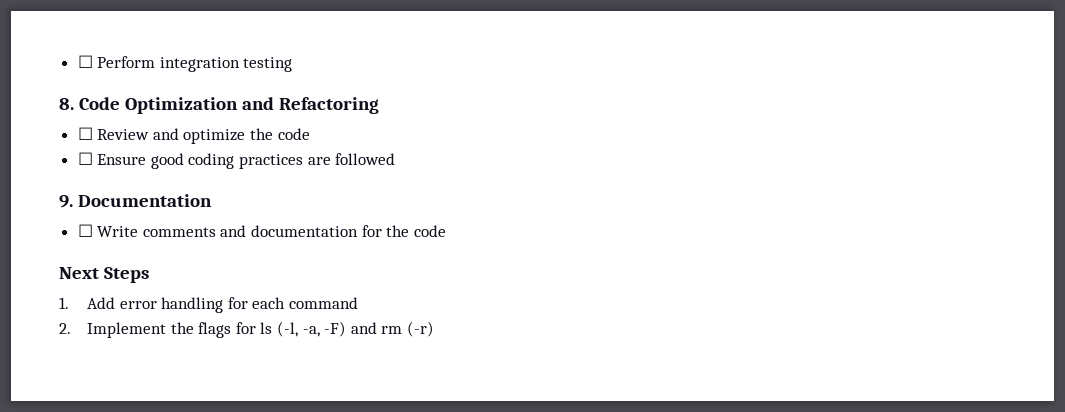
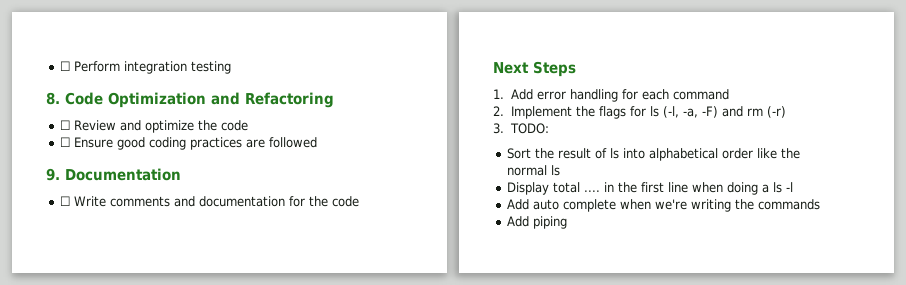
+ 3. TODO:
+ Sort the result of ls into alphabetical order like the normal ls
+ Display total .... in the first line when doing a ls -l
+ Add auto complete when we're writing the commands
+ Add piping

